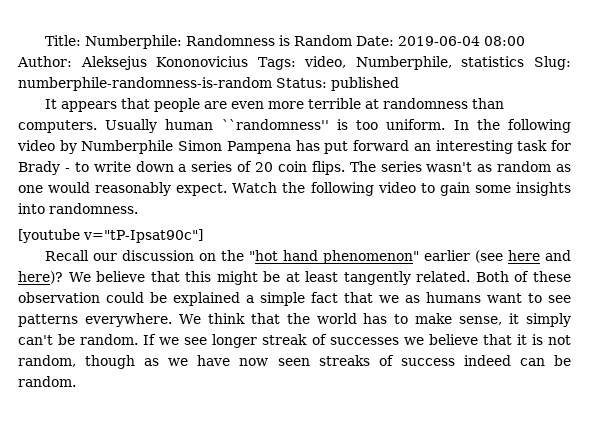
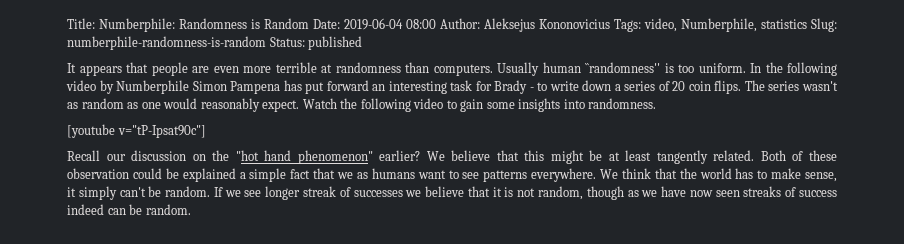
- Recall our discussion on the "hot hand phenomenon" earlier (see here and here)?
+ Recall our discussion on the "hot hand phenomenon" earlier?

